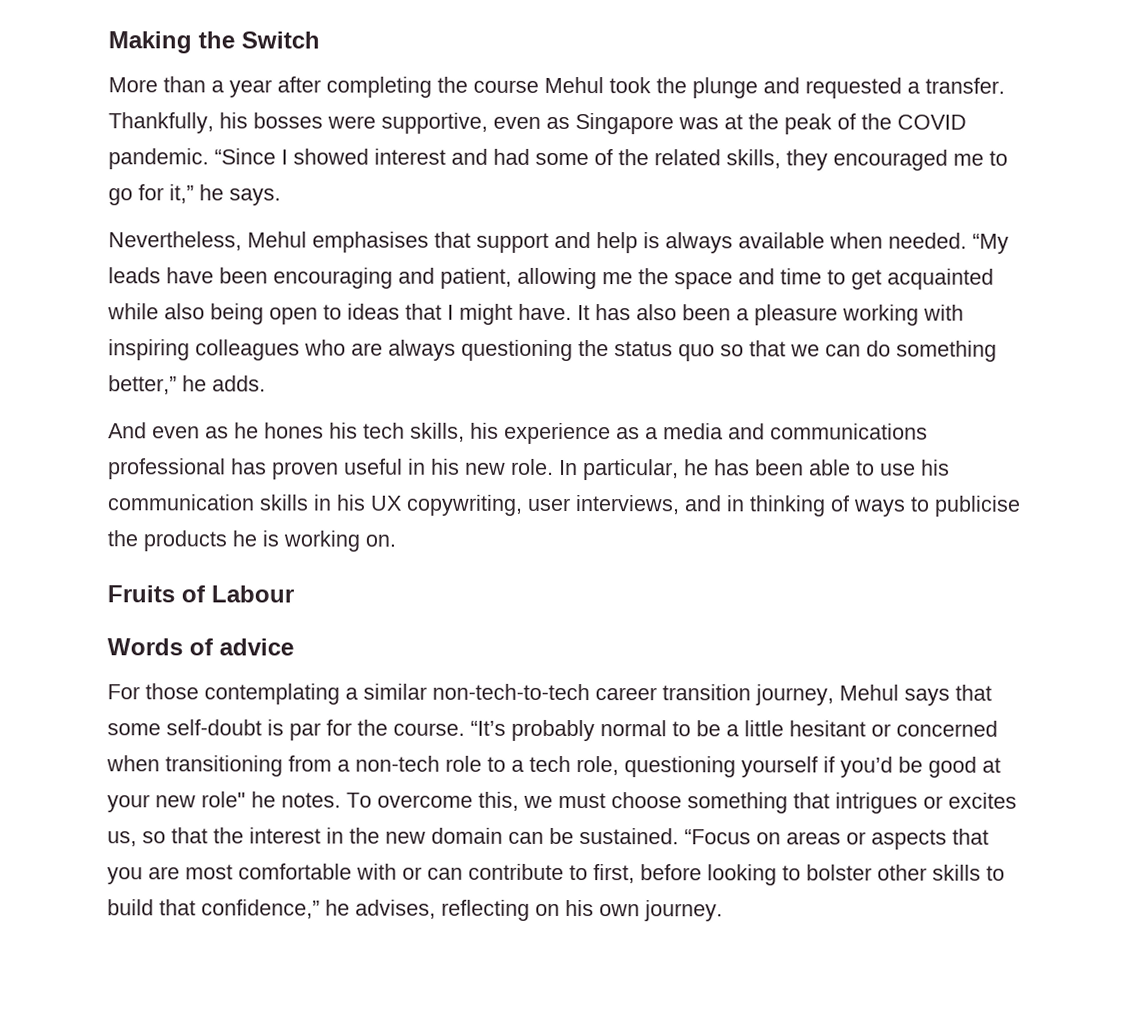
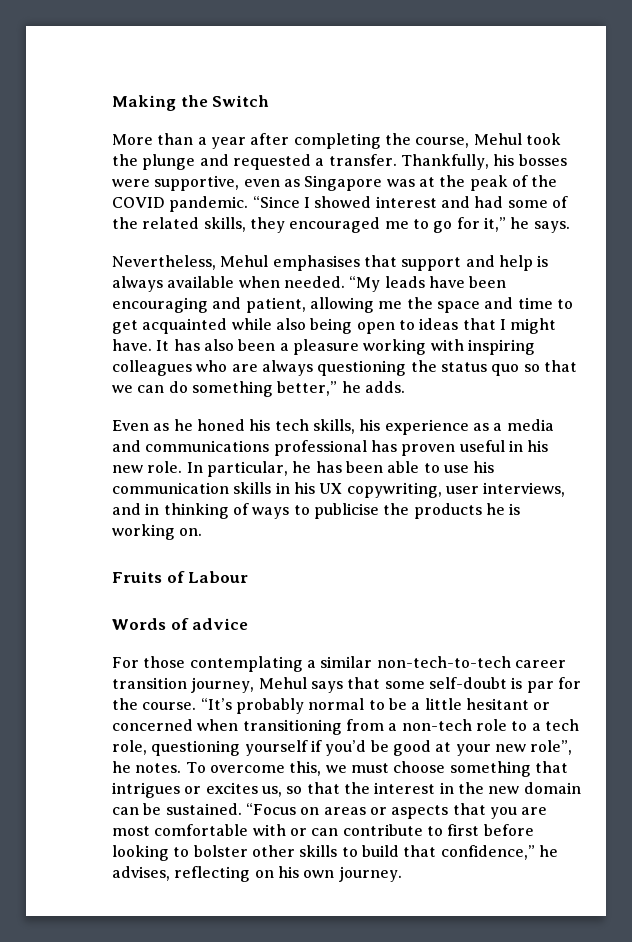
- More than a year after completing the course Mehul took the plunge and requested a transfer.
+ More than a year after completing the course, Mehul took the plunge and requested a transfer.
- And even as he hones his tech skills, his experience as a media and communications professional has proven useful in his new role.
+ Even as he honed his tech skills, his experience as a media and communications professional has proven useful in his new role.
- “It’s probably normal to be a little hesitant or concerned when transitioning from a non-tech role to a tech role, questioning yourself if you’d be good at your new role" he notes.
+ “It’s probably normal to be a little hesitant or concerned when transitioning from a non-tech role to a tech role, questioning yourself if you’d be good at your new role”, he notes.
- “Focus on areas or aspects that you are most comfortable with or can contribute to first, before looking to bolster other skills to build that confidence,” he advises, reflecting on his own journey.
+ “Focus on areas or aspects that you are most comfortable with or can contribute to first before looking to bolster other skills to build that confidence,” he advises, reflecting on his own journey.

